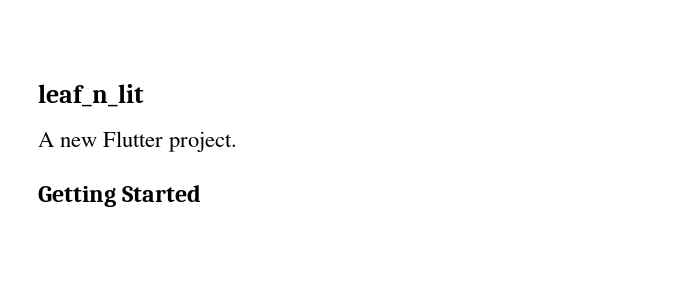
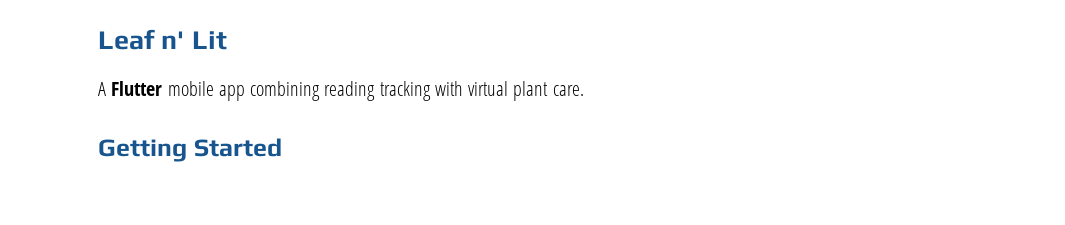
- leaf_n_lit
- A new Flutter project.
+ Leaf n' Lit
+ A Flutter mobile app combining reading tracking with virtual plant care.

